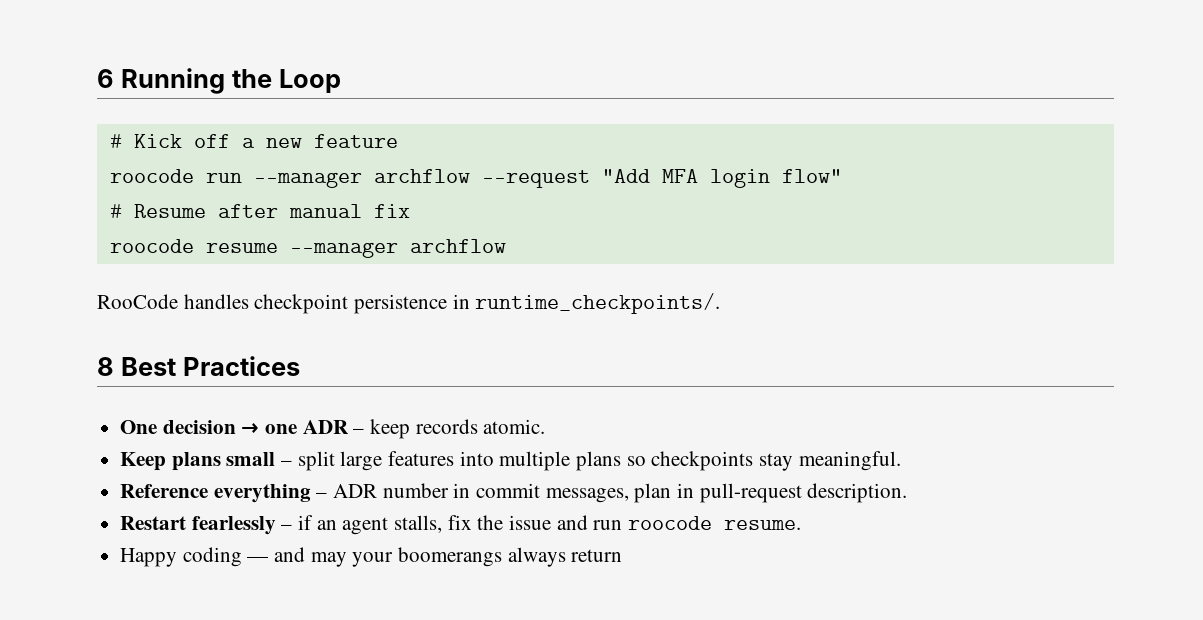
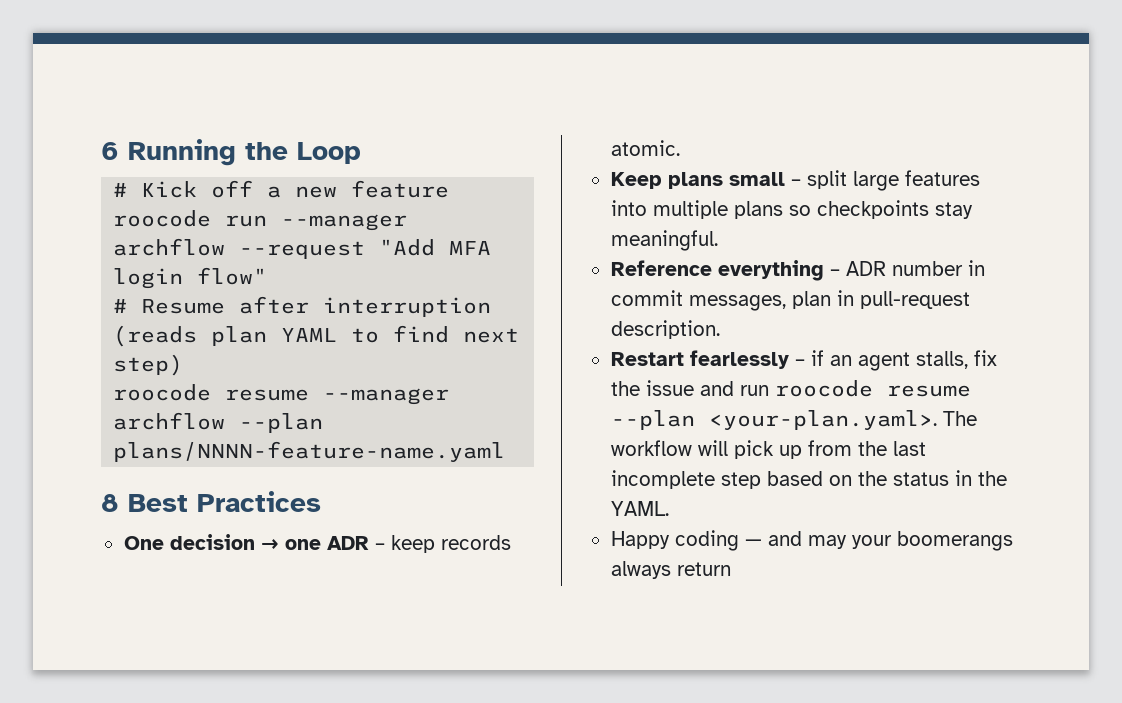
- # Resume after manual fix
- roocode resume --manager archflow
- RooCode handles checkpoint persistence in runtime_checkpoints/.
+ # Resume after interruption (reads plan YAML to find next step)
+ roocode resume --manager archflow --plan plans/NNNN-feature-name.yaml
- Restart fearlessly – if an agent stalls, fix the issue and run roocode resume.
+ Restart fearlessly – if an agent stalls, fix the issue and run roocode resume --plan <your-plan.yaml>. The workflow will pick up from the last incomplete step based on the status in the YAML.

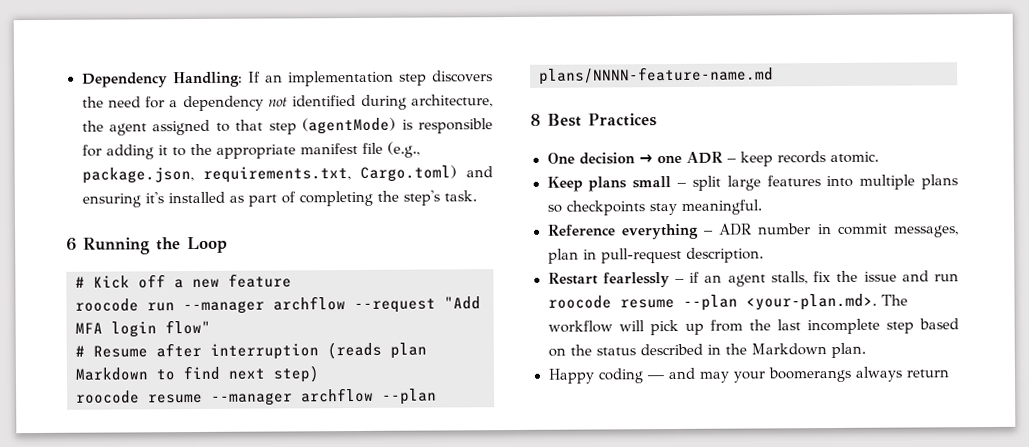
+ Dependency Handling: If an implementation step discovers the need for a dependency not identified during architecture, the agent assigned to that step (agentMode) is responsible for adding it to the appropriate manifest file (e.g., package.json, requirements.txt, Cargo.toml) and ensuring it's installed as part of completing the step's task.
- # Resume after interruption (reads plan YAML to find next step)
+ # Resume after interruption (reads plan Markdown to find next step)
- roocode resume --manager archflow --plan plans/NNNN-feature-name.yaml
+ roocode resume --manager archflow --plan plans/NNNN-feature-name.md
- Restart fearlessly – if an agent stalls, fix the issue and run roocode resume --plan <your-plan.yaml>. The workflow will pick up from the last incomplete step based on the status in the YAML.
+ Restart fearlessly – if an agent stalls, fix the issue and run roocode resume --plan <your-plan.md>. The workflow will pick up from the last incomplete step based on the status described in the Markdown plan.

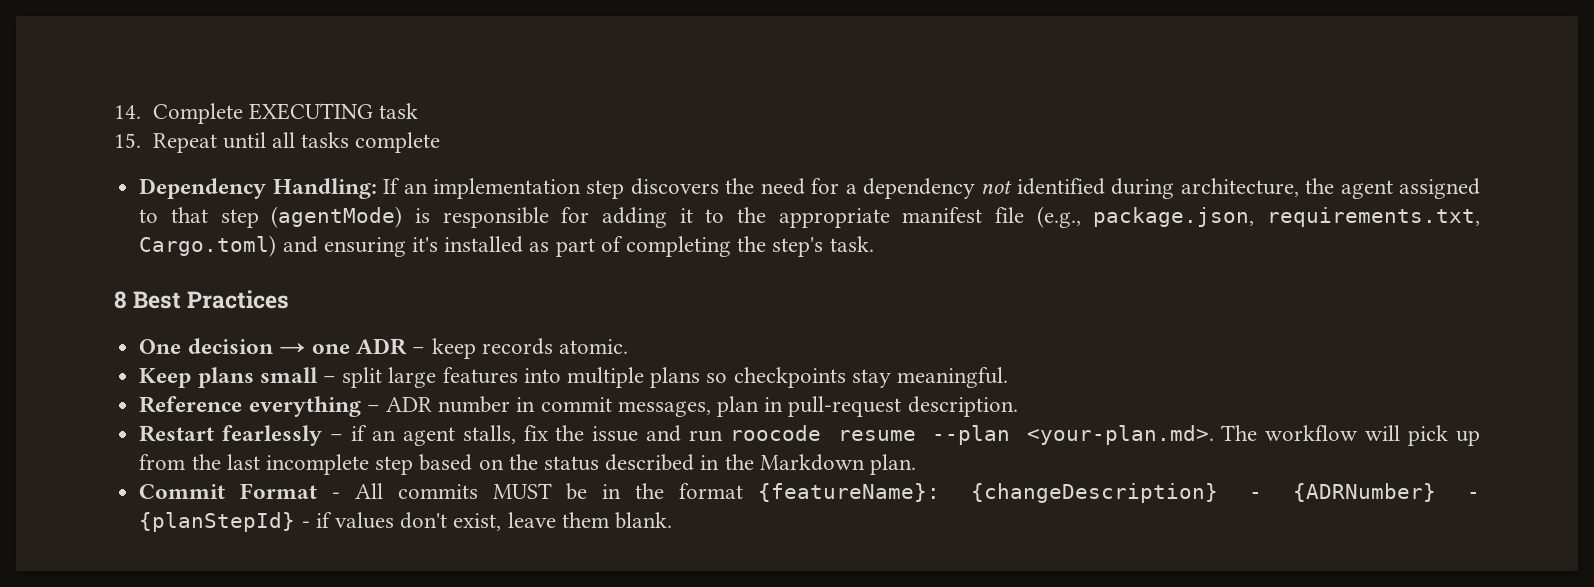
+ 14. Complete EXECUTING task
+ 15. Repeat until all tasks complete
- 6 Running the Loop
- # Kick off a new feature
- roocode run --manager archflow --request "Add MFA login flow"
- # Resume after interruption (reads plan Markdown to find next step)
- roocode resume --manager archflow --plan plans/NNNN-feature-name.md
- Happy coding — and may your boomerangs always return
+ Commit Format - All commits MUST be in the format {featureName}: {changeDescription} - {ADRNumber} - {planStepId} - if values don't exist, leave them blank.

